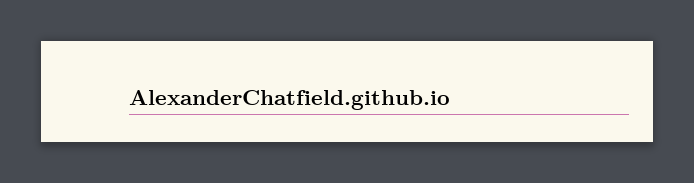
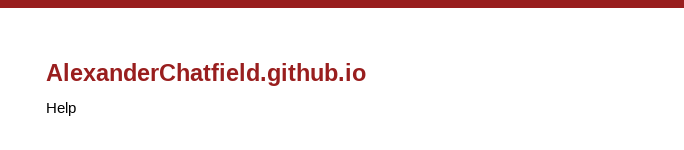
+ Help

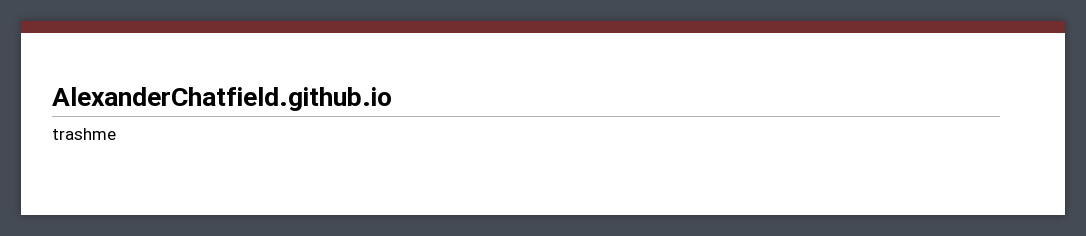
- Help
+ trashme

